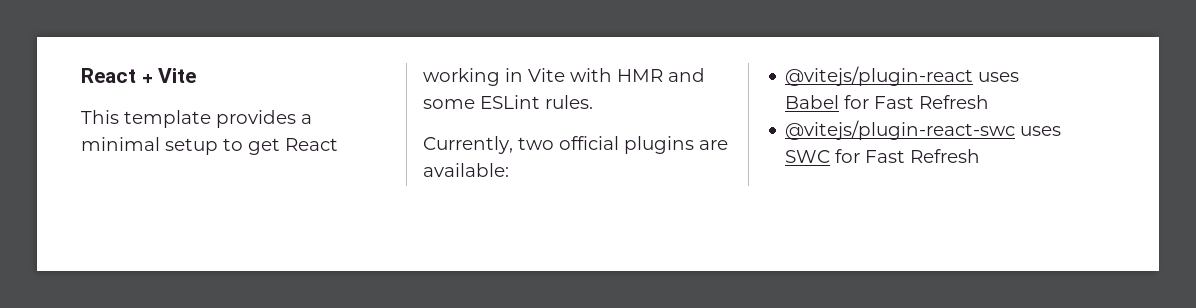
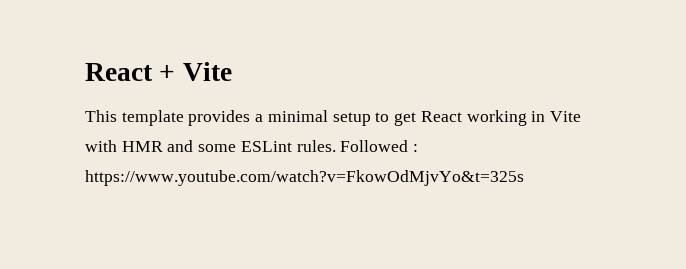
- This template provides a minimal setup to get React working in Vite with HMR and some ESLint rules.
- Currently, two official plugins are available:
- @vitejs/plugin-react uses Babel for Fast Refresh
- @vitejs/plugin-react-swc uses SWC for Fast Refresh
+ This template provides a minimal setup to get React working in Vite with HMR and some ESLint rules. Followed : https://www.youtube.com/watch?v=FkowOdMjvYo&t=325s

